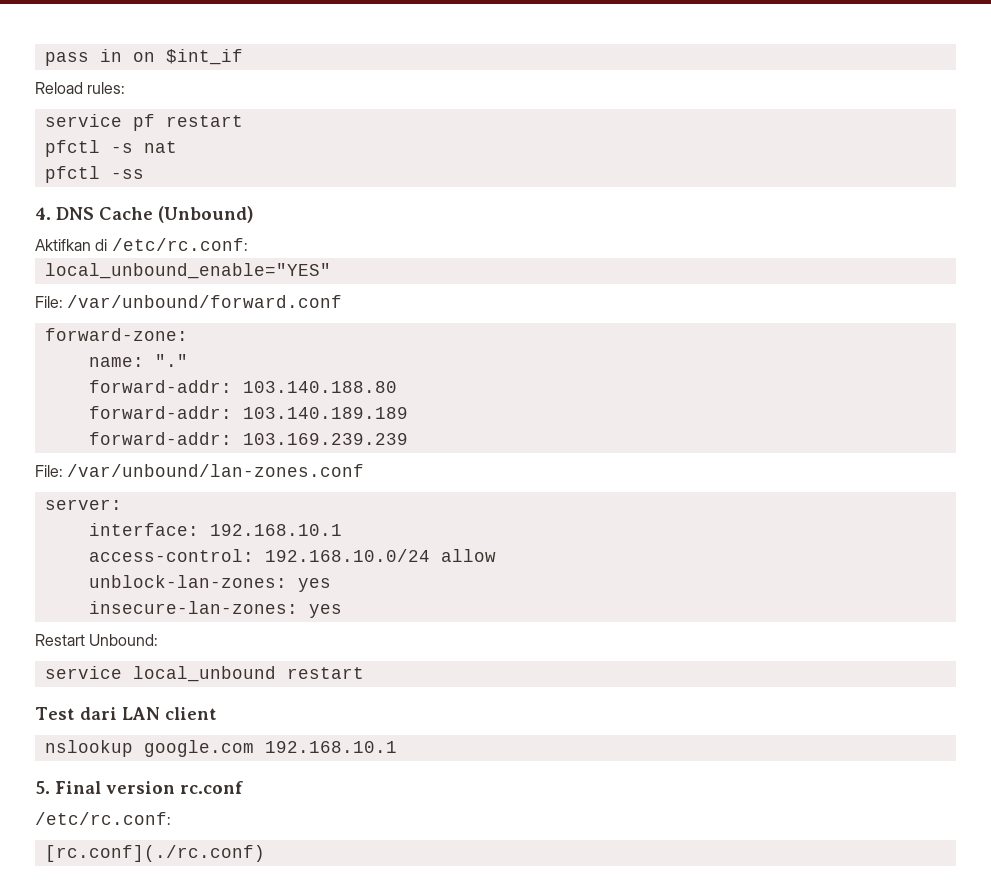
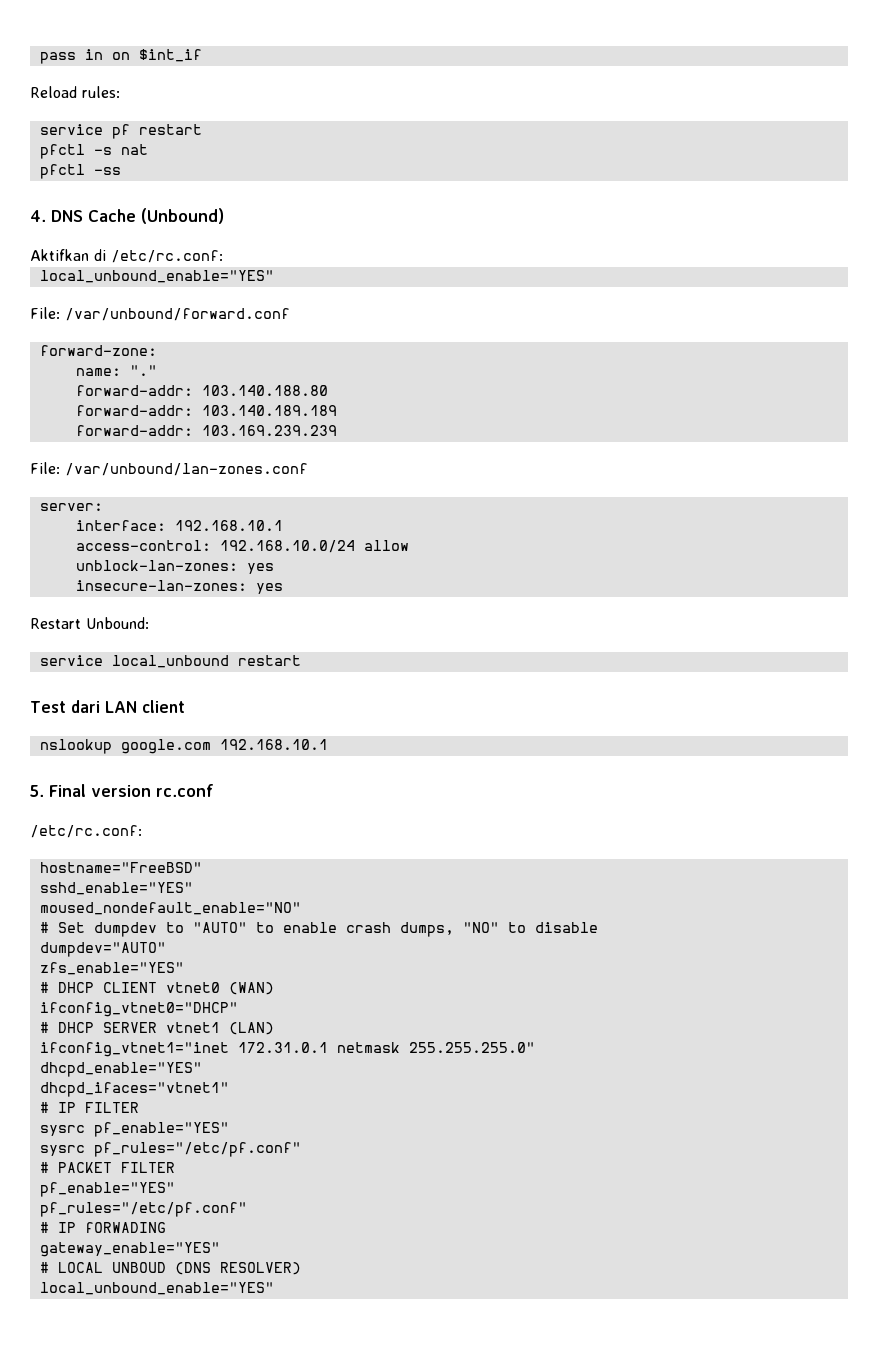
- [rc.conf](./rc.conf)
+ hostname="FreeBSD"
+ sshd_enable="YES"
+ moused_nondefault_enable="NO"
+ # Set dumpdev to "AUTO" to enable crash dumps, "NO" to disable
+ dumpdev="AUTO"
+ zfs_enable="YES"
+ # DHCP CLIENT vtnet0 (WAN)
+ ifconfig_vtnet0="DHCP"
+ # DHCP SERVER vtnet1 (LAN)
+ ifconfig_vtnet1="inet 172.31.0.1 netmask 255.255.255.0"
+ dhcpd_enable="YES"
+ dhcpd_ifaces="vtnet1"
+ # IP FILTER
+ sysrc pf_enable="YES"
+ sysrc pf_rules="/etc/pf.conf"
+ # PACKET FILTER
+ pf_enable="YES"
+ pf_rules="/etc/pf.conf"
+ # IP fORWADING
+ gateway_enable="YES"
+ # LOCAL UNBOUD (DNS RESOLVER)
+ local_unbound_enable="YES"

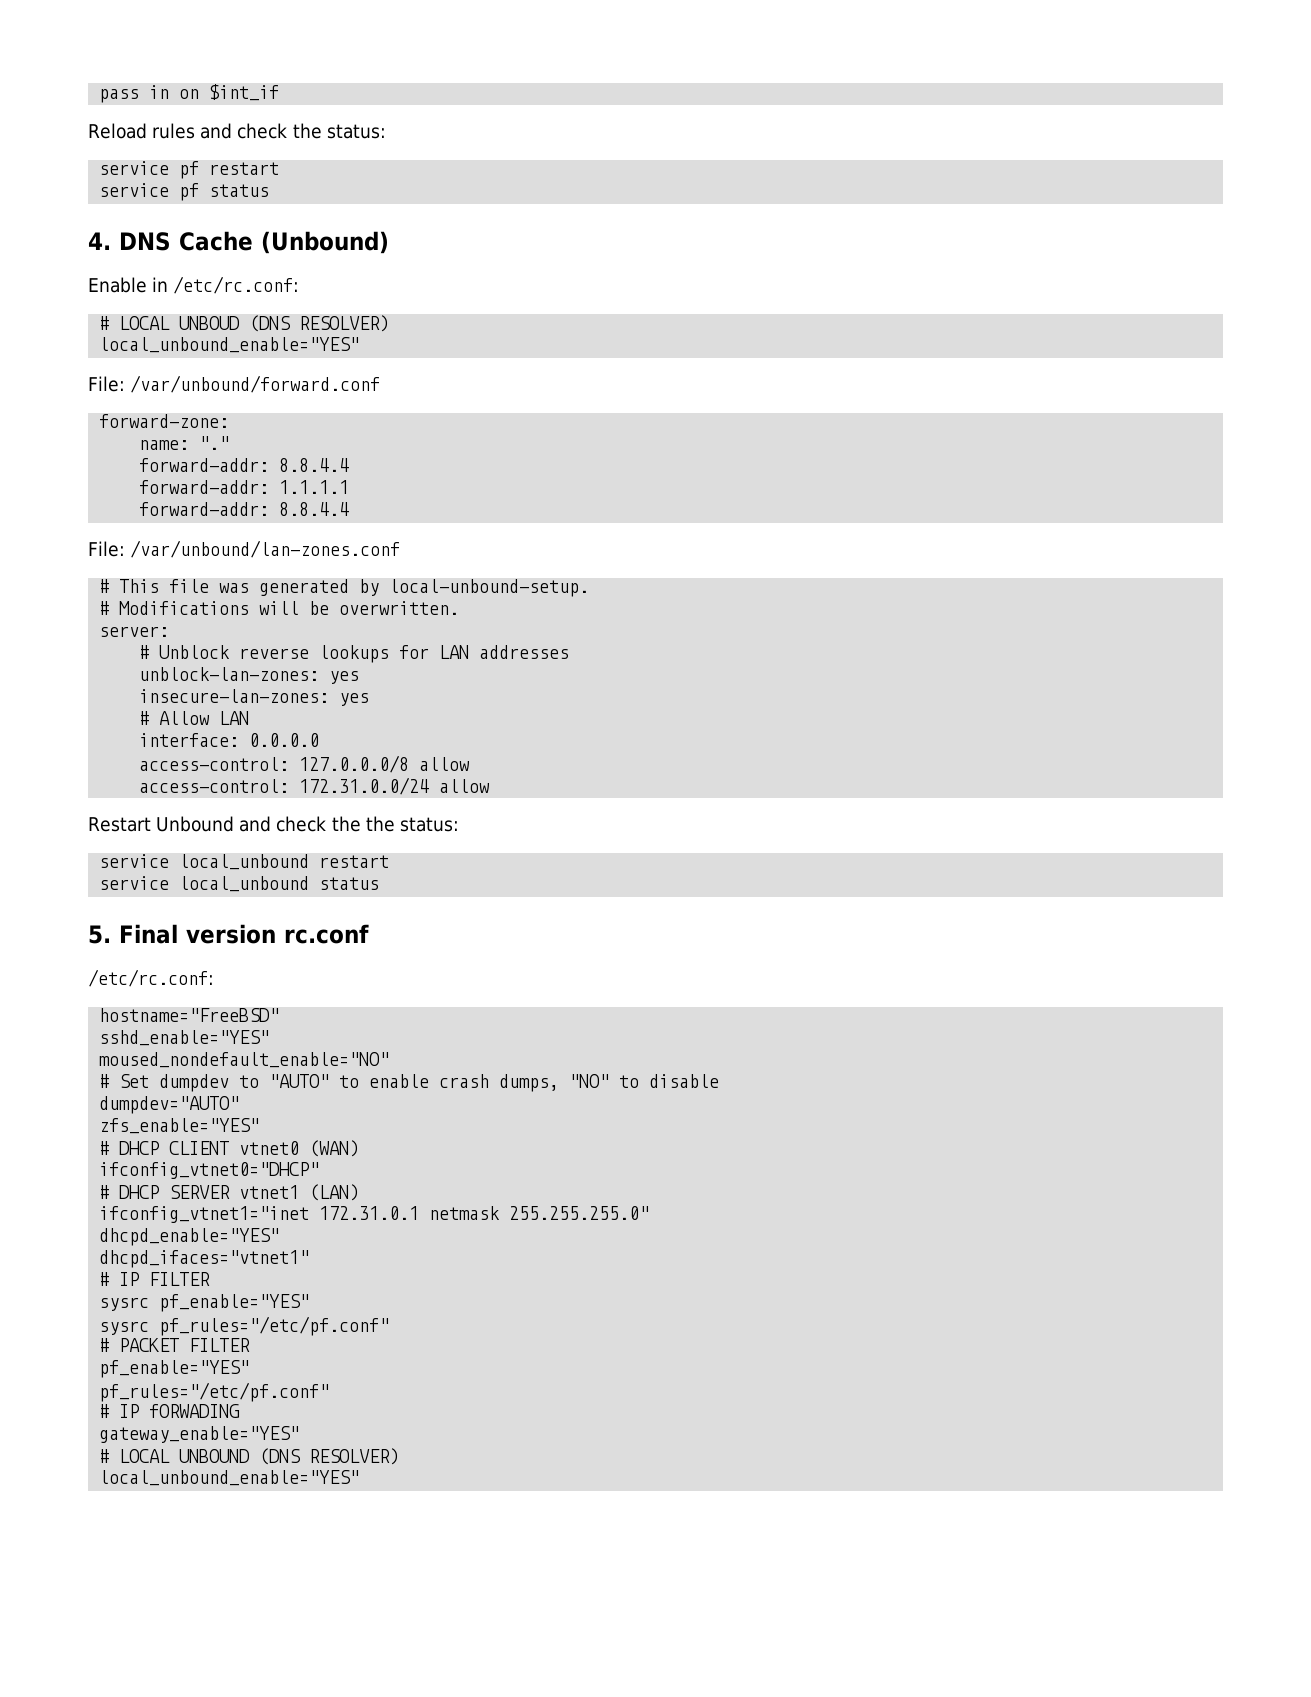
- Reload rules:
+ Reload rules and check the status:
  service pf restart
- pfctl -s nat
- pfctl -ss
+ service pf status
- Aktifkan di /etc/rc.conf:
+ Enable in /etc/rc.conf:
+ # LOCAL UNBOUD (DNS RESOLVER)
  name: "."
- forward-addr: 103.140.188.80
- forward-addr: 103.140.189.189
- forward-addr: 103.169.239.239
+ forward-addr: 8.8.4.4
+ forward-addr: 1.1.1.1
+ forward-addr: 8.8.4.4
+ # This file was generated by local-unbound-setup.
+ # Modifications will be overwritten.
  server:
- interface: 192.168.10.1
- access-control: 192.168.10.0/24 allow
+ # Unblock reverse lookups for LAN addresses
  unblock-lan-zones: yes
  insecure-lan-zones: yes
- Restart Unbound:
+ # Allow LAN
+ interface: 0.0.0.0
+ access-control: 127.0.0.0/8 allow
+ access-control: 172.31.0.0/24 allow
+ Restart Unbound and check the the status:
  service local_unbound restart
- Test dari LAN client
- nslookup google.com 192.168.10.1
+ service local_unbound status
- # LOCAL UNBOUD (DNS RESOLVER)
+ # LOCAL UNBOUND (DNS RESOLVER)

